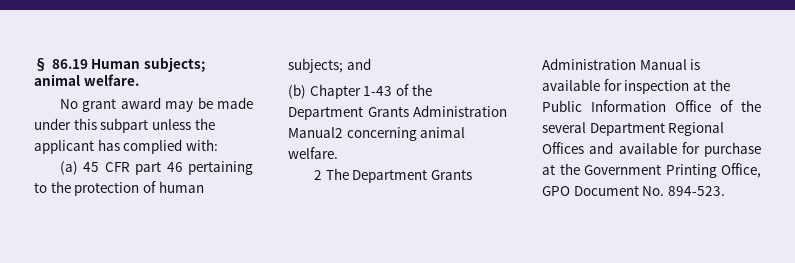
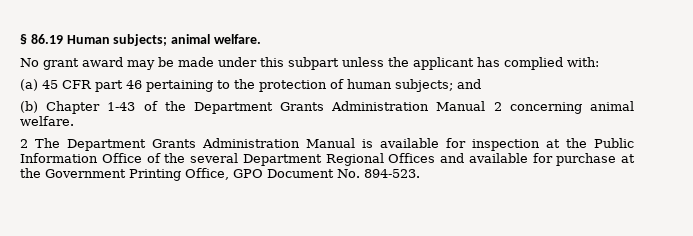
- (b) Chapter 1-43 of the Department Grants Administration Manual2 concerning animal welfare.
+ (b) Chapter 1-43 of the Department Grants Administration Manual 2 concerning animal welfare.

